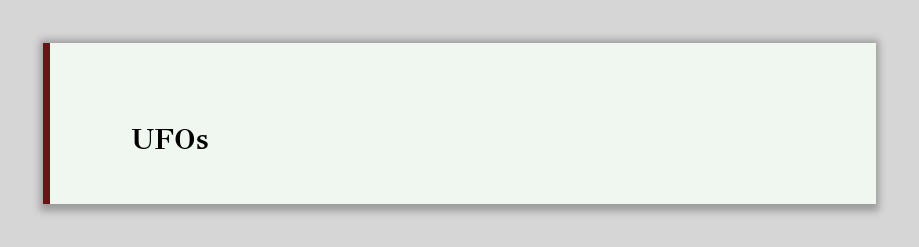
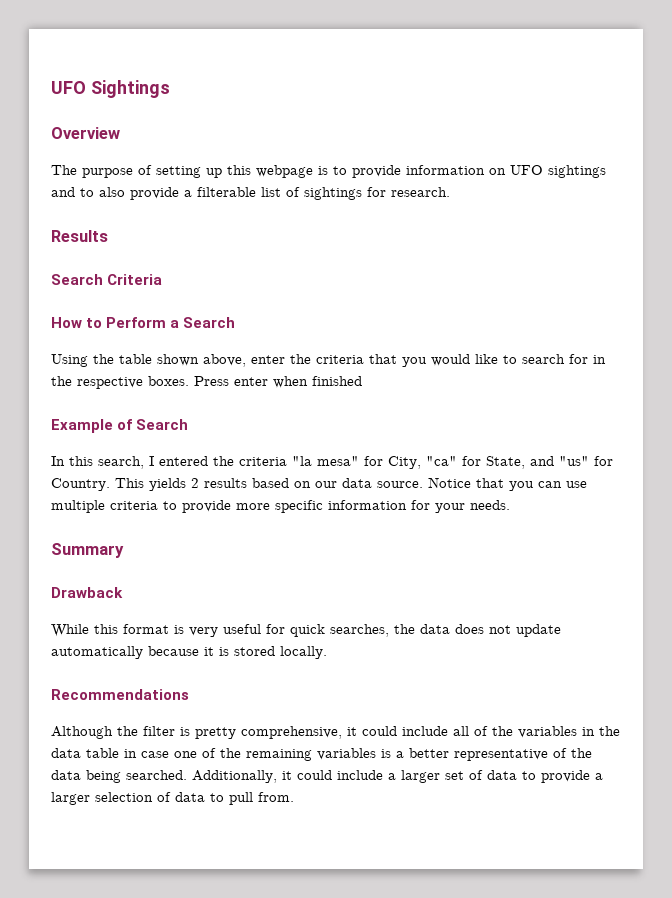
- UFOs
+ UFO Sightings
+ Overview
+ The purpose of setting up this webpage is to provide information on UFO sightings and to also provide a filterable list of sightings for research.
+ Results
+ Search Criteria
+ How to Perform a Search
+ Using the table shown above, enter the criteria that you would like to search for in the respective boxes. Press enter when finished
+ Example of Search
+ In this search, I entered the criteria "la mesa" for City, "ca" for State, and "us" for Country. This yields 2 results based on our data source. Notice that you can use multiple criteria to provide more specific information for your needs.
+ Summary
+ Drawback
+ While this format is very useful for quick searches, the data does not update automatically because it is stored locally.
+ Recommendations
+ Although the filter is pretty comprehensive, it could include all of the variables in the data table in case one of the remaining variables is a better representative of the data being searched. Additionally, it could include a larger set of data to provide a larger selection of data to pull from.

